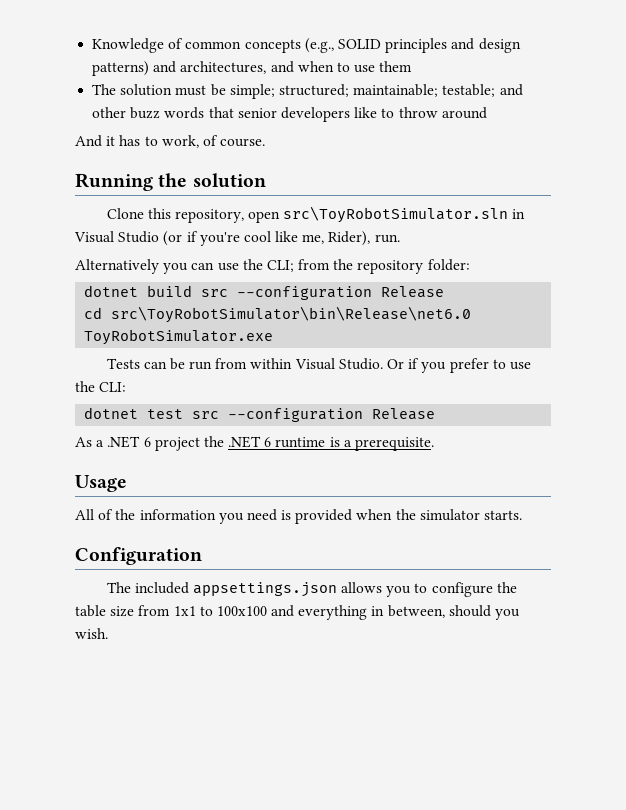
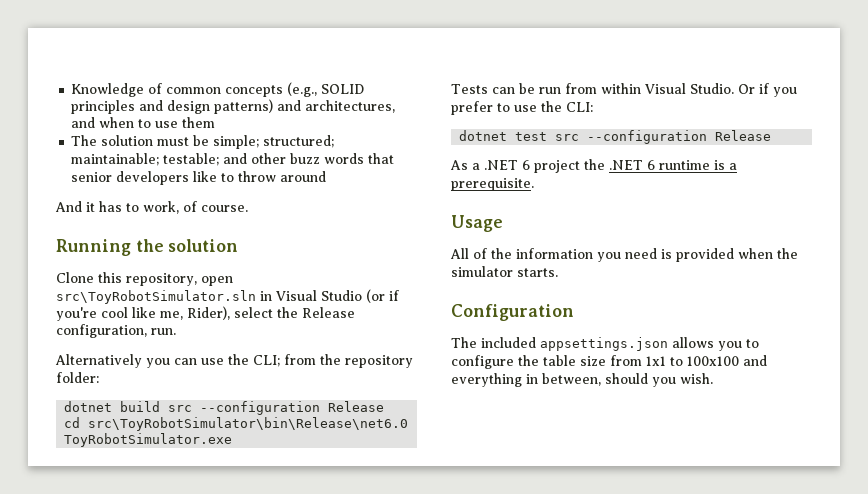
- Clone this repository, open src\ToyRobotSimulator.sln in Visual Studio (or if you're cool like me, Rider), run.
+ Clone this repository, open src\ToyRobotSimulator.sln in Visual Studio (or if you're cool like me, Rider), select the Release configuration, run.

